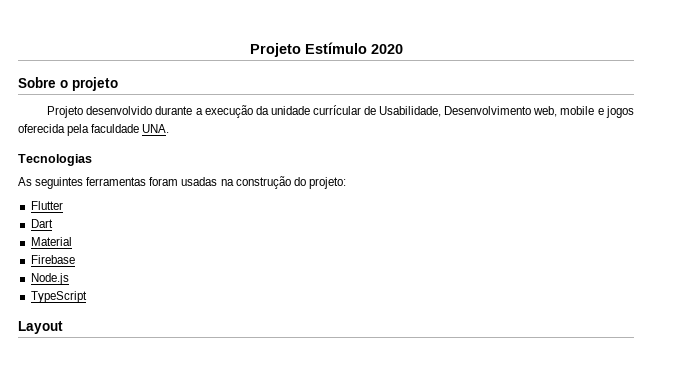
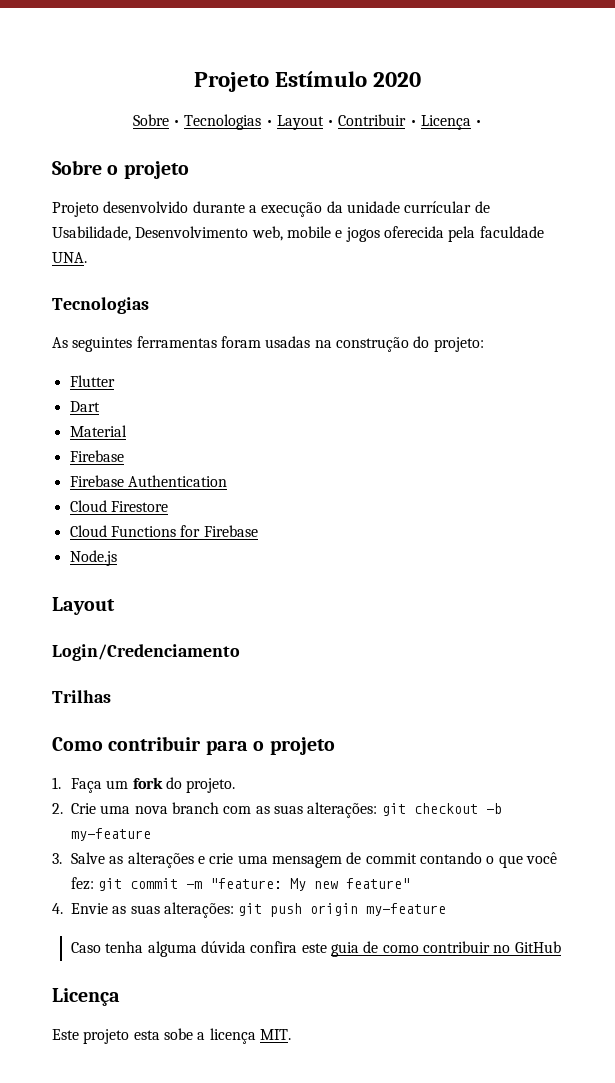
+ Sobre • Tecnologias • Layout • Contribuir • Licença •
+ Firebase Authentication
+ Cloud Firestore
+ Cloud Functions for Firebase
  Node.js
- TypeScript
  Layout
+ Login/Credenciamento
+ Trilhas
+ Como contribuir para o projeto
+ 1. Faça um fork do projeto.
+ 2. Crie uma nova branch com as suas alterações: git checkout -b my-feature
+ 3. Salve as alterações e crie uma mensagem de commit contando o que você fez: git commit -m "feature: My new feature"
+ 4. Envie as suas alterações: git push origin my-feature
+ Caso tenha alguma dúvida confira este guia de como contribuir no GitHub
+ Licença
+ Este projeto esta sobe a licença MIT.

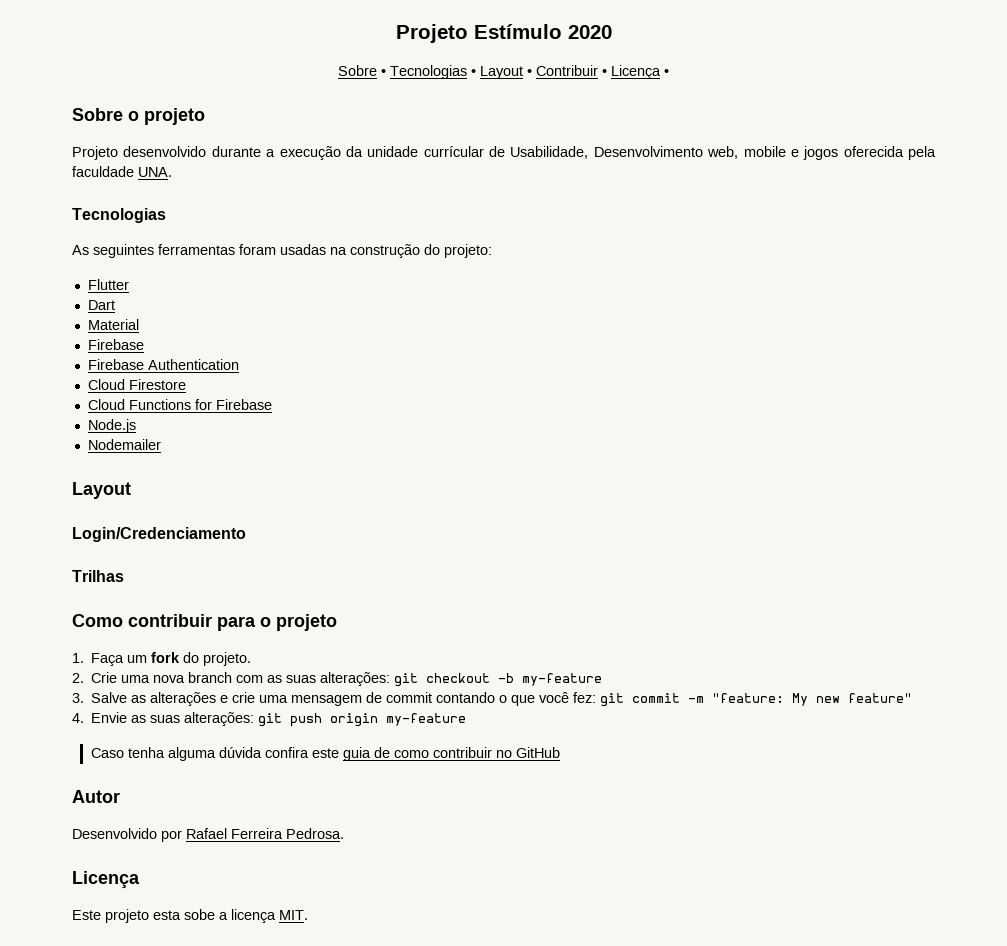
+ Nodemailer
+ Autor
+ Desenvolvido por Rafael Ferreira Pedrosa.

